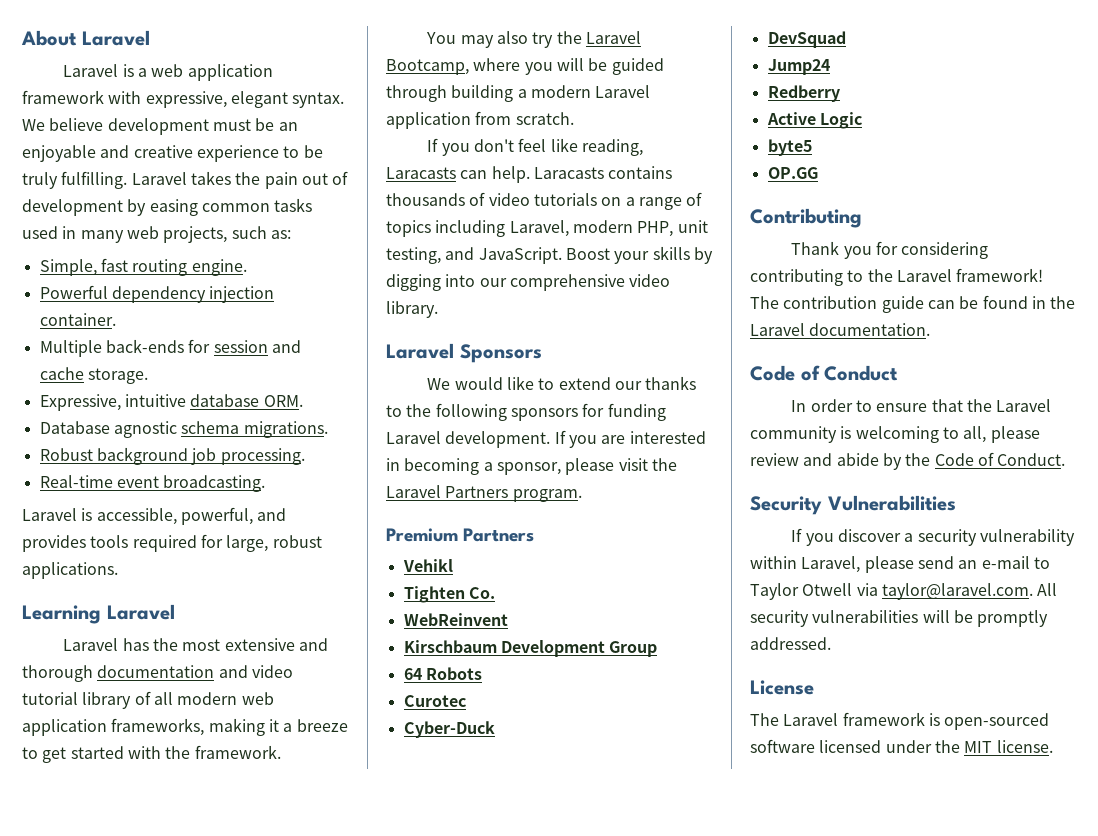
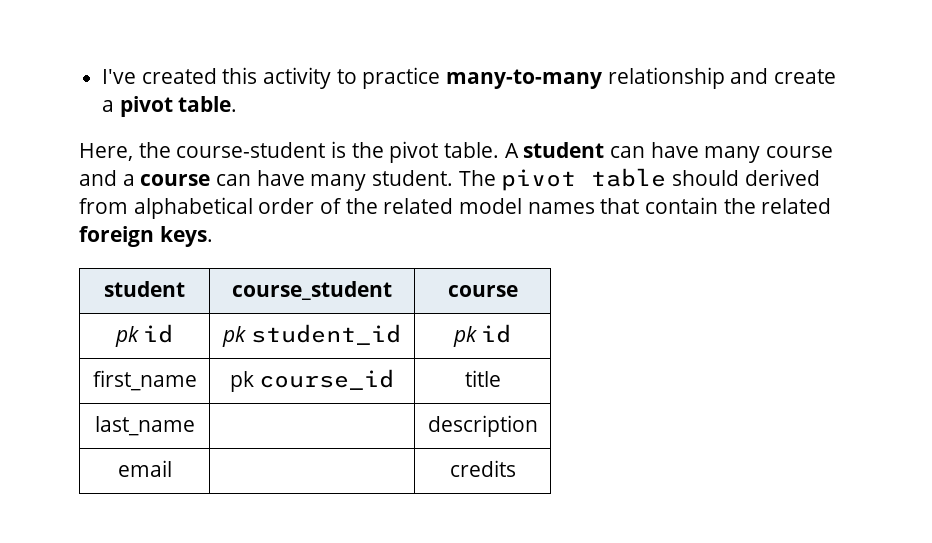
- About Laravel
- Laravel is a web application framework with expressive, elegant syntax. We believe development must be an enjoyable and creative experience to be truly fulfilling. Laravel takes the pain out of development by easing common tasks used in many web projects, such as:
- Simple, fast routing engine.
- Powerful dependency injection container.
- Multiple back-ends for session and cache storage.
- Expressive, intuitive database ORM.
- Database agnostic schema migrations.
- Robust background job processing.
- Real-time event broadcasting.
- Laravel is accessible, powerful, and provides tools required for large, robust applications.
- Learning Laravel
- Laravel has the most extensive and thorough documentation and video tutorial library of all modern web application frameworks, making it a breeze to get started with the framework.
- You may also try the Laravel Bootcamp, where you will be guided through building a modern Laravel application from scratch.
- If you don't feel like reading, Laracasts can help. Laracasts contains thousands of video tutorials on a range of topics including Laravel, modern PHP, unit testing, and JavaScript. Boost your skills by digging into our comprehensive video library.
- Laravel Sponsors
- We would like to extend our thanks to the following sponsors for funding Laravel development. If you are interested in becoming a sponsor, please visit the Laravel Partners program.
- Premium Partners
- Vehikl
- Tighten Co.
- WebReinvent
- Kirschbaum Development Group
- 64 Robots
- Curotec
- Cyber-Duck
- DevSquad
- Jump24
- Redberry
- Active Logic
- byte5
- OP.GG
- Contributing
- Thank you for considering contributing to the Laravel framework! The contribution guide can be found in the Laravel documentation.
- Code of Conduct
- In order to ensure that the Laravel community is welcoming to all, please review and abide by the Code of Conduct.
- Security Vulnerabilities
- If you discover a security vulnerability within Laravel, please send an e-mail to Taylor Otwell via taylor@laravel.com. All security vulnerabilities will be promptly addressed.
- License
- The Laravel framework is open-sourced software licensed under the MIT license.
+ I've created this activity to practice many-to-many relationship and create a pivot table.
+ Here, the course-student is the pivot table. A student can have many course and a course can have many student. The pivot table should derived from alphabetical order of the related model names that contain the related foreign keys.
+ student | course_student | course
+ pk id | pk student_id | pk id
+ first_name | pk course_id | title
+ last_name | | description
+ email | | credits

